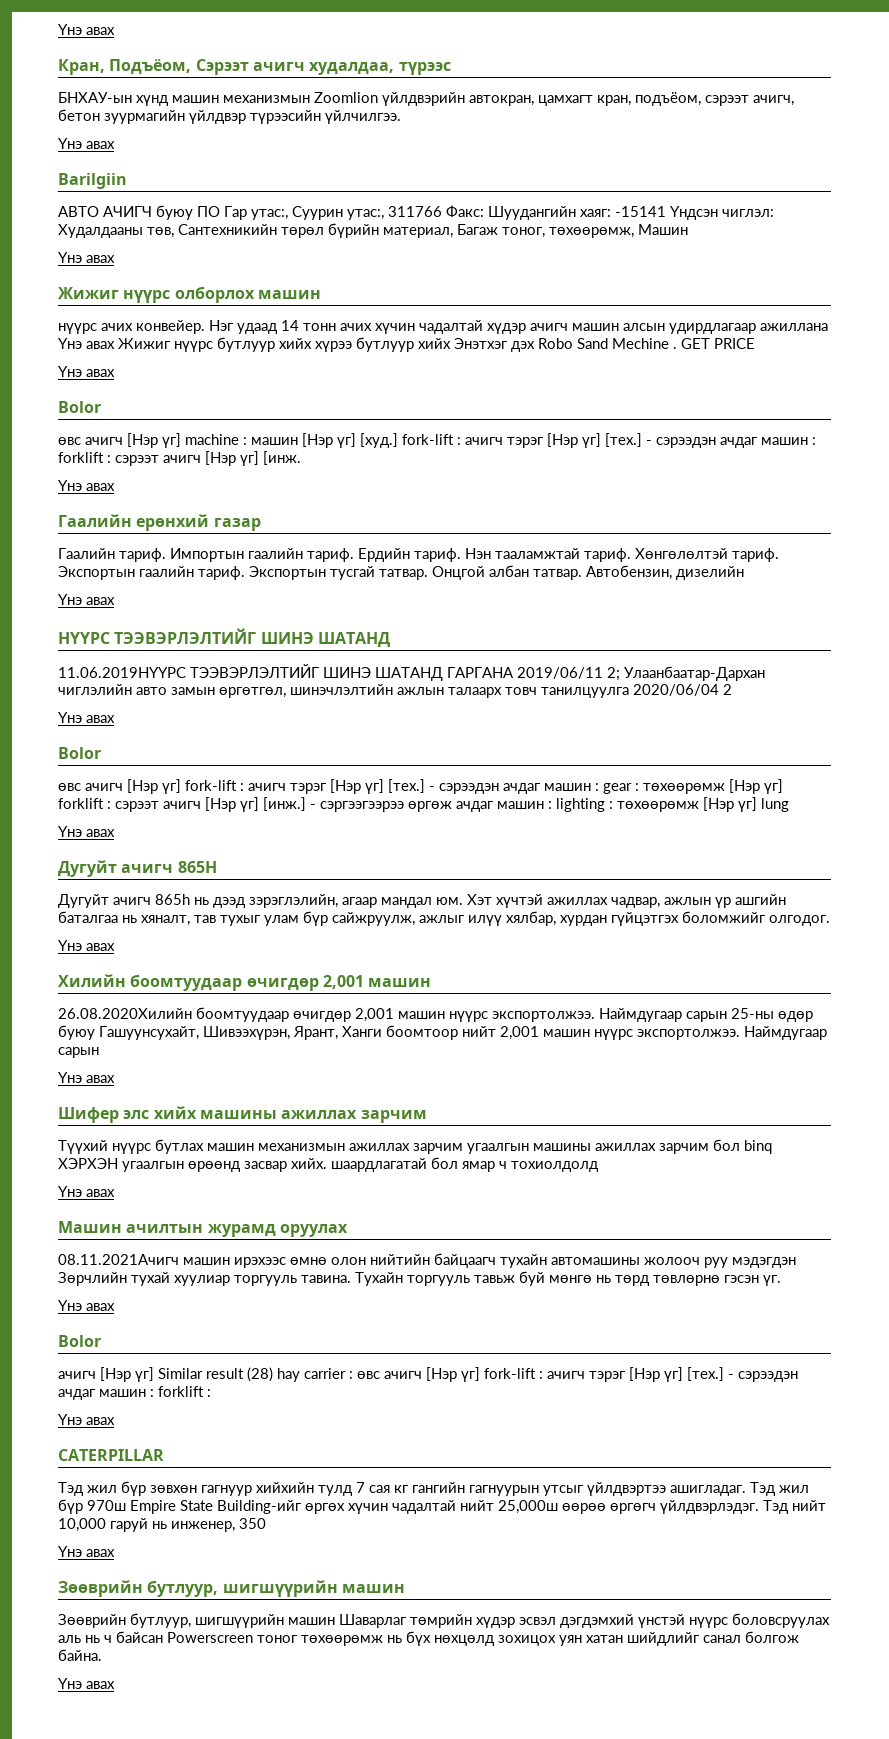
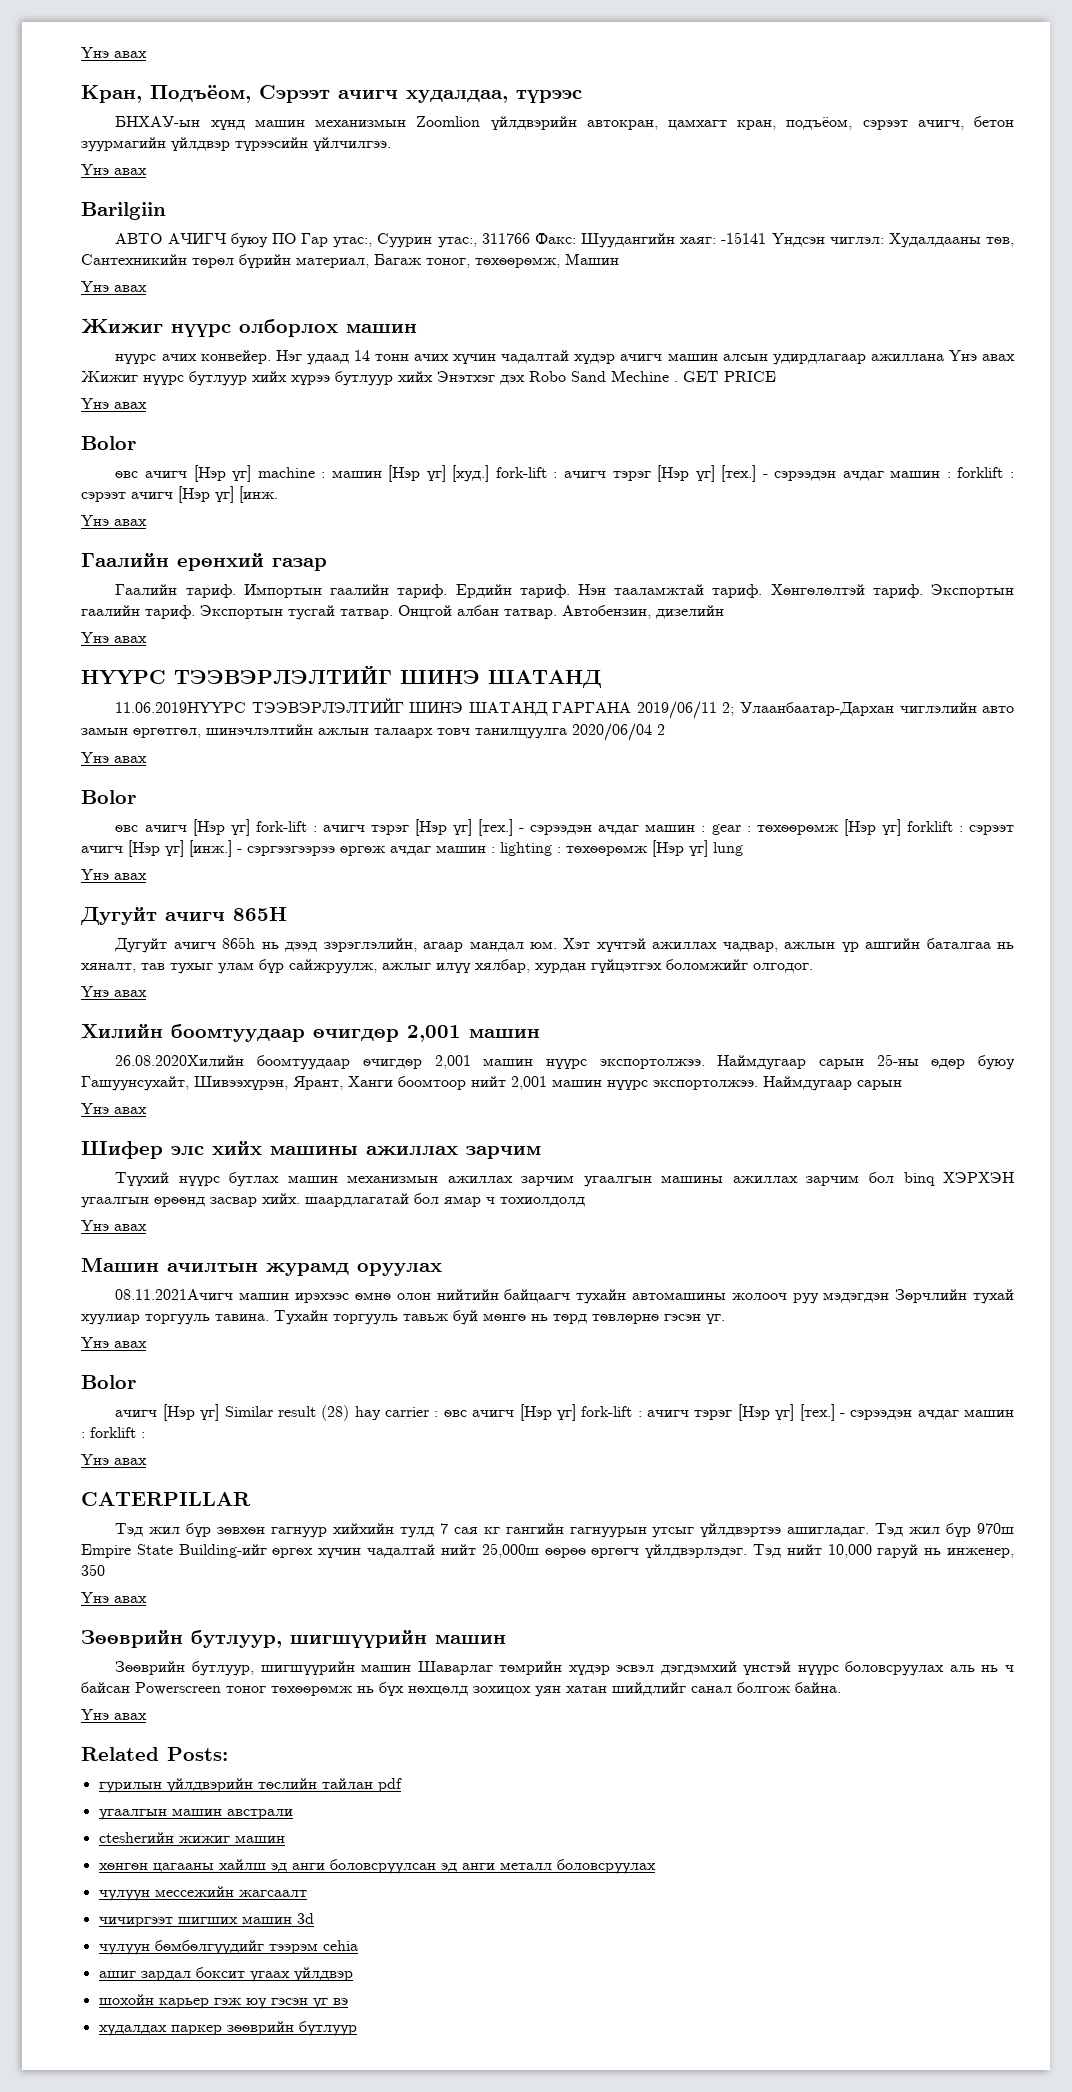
+ Related Posts:
+ гурилын үйлдвэрийн төслийн тайлан pdf
+ угаалгын машин австрали
+ ctesherийн жижиг машин
+ хөнгөн цагааны хайлш эд анги боловсруулсан эд анги металл боловсруулах
+ чулуун мессежийн жагсаалт
+ чичиргээт шигших машин 3d
+ чулуун бөмбөлгүүдийг тээрэм cehia
+ ашиг зардал боксит угаах үйлдвэр
+ шохойн карьер гэж юу гэсэн үг вэ
+ худалдах паркер зөөврийн бутлуур

